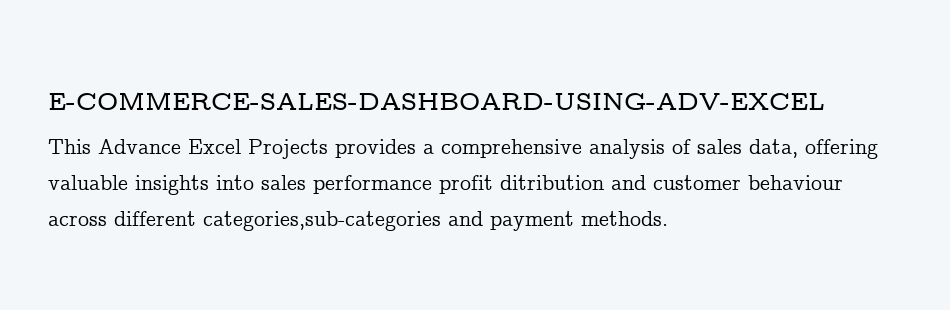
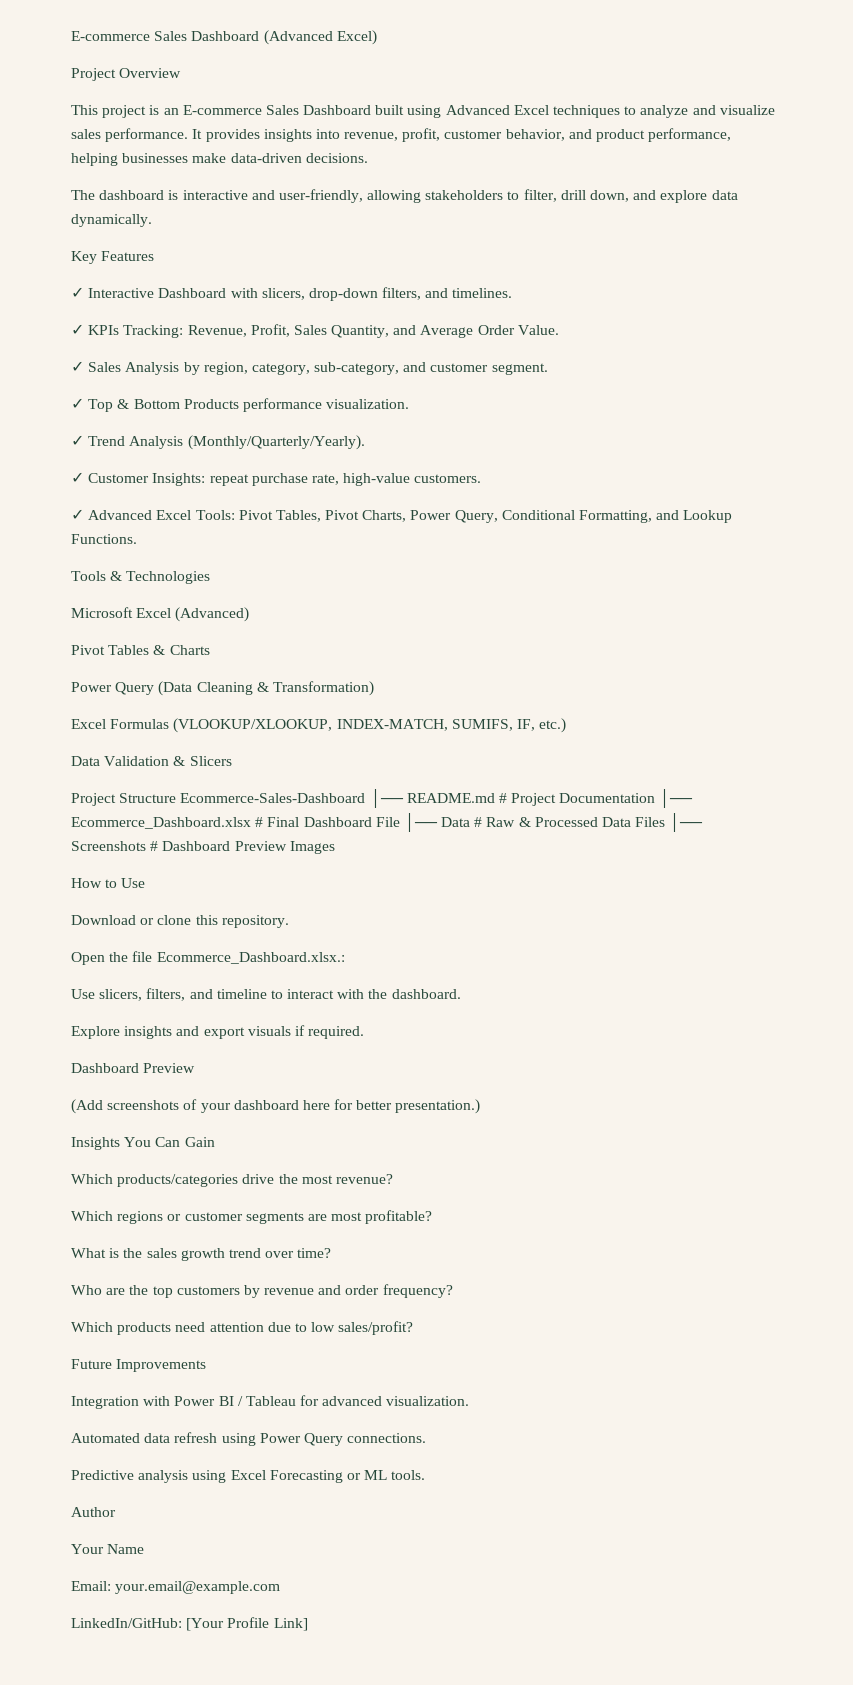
- E-COMMERCE-SALES-DASHBOARD-USING-ADV-EXCEL
- This Advance Excel Projects provides a comprehensive analysis of sales data, offering valuable insights into sales performance profit ditribution and customer behaviour across different categories,sub-categories and payment methods.
+ E-commerce Sales Dashboard (Advanced Excel)
+ Project Overview
+ This project is an E-commerce Sales Dashboard built using Advanced Excel techniques to analyze and visualize sales performance. It provides insights into revenue, profit, customer behavior, and product performance, helping businesses make data-driven decisions.
+ The dashboard is interactive and user-friendly, allowing stakeholders to filter, drill down, and explore data dynamically.
+ Key Features
+ ✓ Interactive Dashboard with slicers, drop-down filters, and timelines.
+ ✓ KPIs Tracking: Revenue, Profit, Sales Quantity, and Average Order Value.
+ ✓ Sales Analysis by region, category, sub-category, and customer segment.
+ ✓ Top & Bottom Products performance visualization.
+ ✓ Trend Analysis (Monthly/Quarterly/Yearly).
+ ✓ Customer Insights: repeat purchase rate, high-value customers.
+ ✓ Advanced Excel Tools: Pivot Tables, Pivot Charts, Power Query, Conditional Formatting, and Lookup Functions.
+ Tools & Technologies
+ Microsoft Excel (Advanced)
+ Pivot Tables & Charts
+ Power Query (Data Cleaning & Transformation)
+ Excel Formulas (VLOOKUP/XLOOKUP, INDEX-MATCH, SUMIFS, IF, etc.)
+ Data Validation & Slicers
+ Project Structure Ecommerce-Sales-Dashboard │── README.md # Project Documentation │── Ecommerce_Dashboard.xlsx # Final Dashboard File │── Data # Raw & Processed Data Files │── Screenshots # Dashboard Preview Images
+ How to Use
+ Download or clone this repository.
+ Open the file Ecommerce_Dashboard.xlsx.:
+ Use slicers, filters, and timeline to interact with the dashboard.
+ Explore insights and export visuals if required.
+ Dashboard Preview
+ (Add screenshots of your dashboard here for better presentation.)
+ Insights You Can Gain
+ Which products/categories drive the most revenue?
+ Which regions or customer segments are most profitable?
+ What is the sales growth trend over time?
+ Who are the top customers by revenue and order frequency?
+ Which products need attention due to low sales/profit?
+ Future Improvements
+ Integration with Power BI / Tableau for advanced visualization.
+ Automated data refresh using Power Query connections.
+ Predictive analysis using Excel Forecasting or ML tools.
+ Author
+ Your Name
+ Email: your.email@example.com
+ LinkedIn/GitHub: [Your Profile Link]

